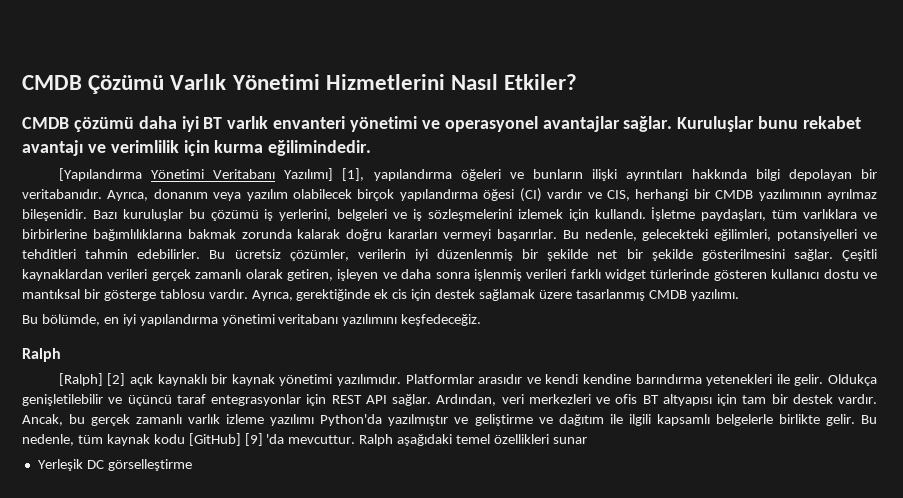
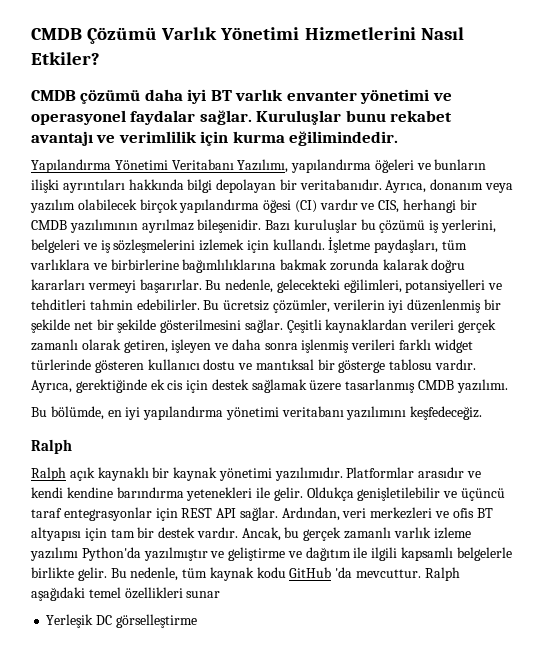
- CMDB çözümü daha iyi BT varlık envanteri yönetimi ve operasyonel avantajlar sağlar.
+ CMDB çözümü daha iyi BT varlık envanter yönetimi ve operasyonel faydalar sağlar.
- [Yapılandırma Yönetimi Veritabanı Yazılımı] [1], yapılandırma öğeleri ve bunların ilişki ayrıntıları hakkında bilgi depolayan bir veritabanıdır.
+ Yapılandırma Yönetimi Veritabanı Yazılımı, yapılandırma öğeleri ve bunların ilişki ayrıntıları hakkında bilgi depolayan bir veritabanıdır.
- [Ralph] [2] açık kaynaklı bir kaynak yönetimi yazılımıdır.
+ Ralph açık kaynaklı bir kaynak yönetimi yazılımıdır.
- Bu nedenle, tüm kaynak kodu [GitHub] [9] 'da mevcuttur.
+ Bu nedenle, tüm kaynak kodu GitHub 'da mevcuttur.

